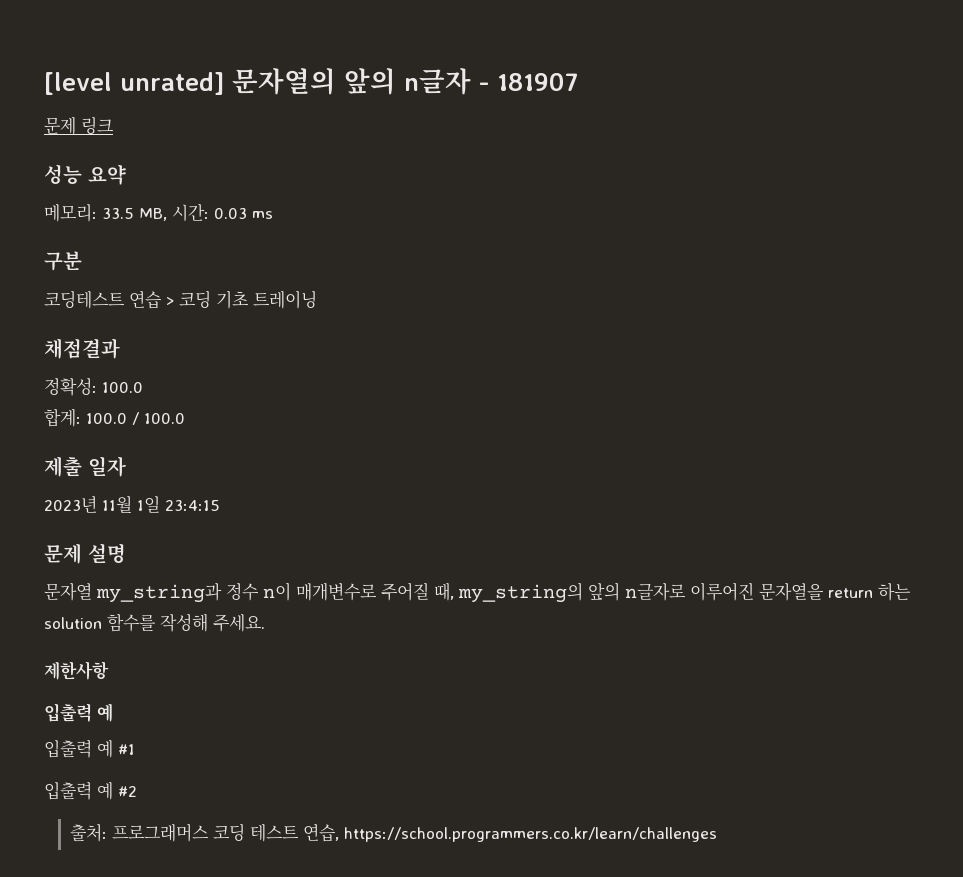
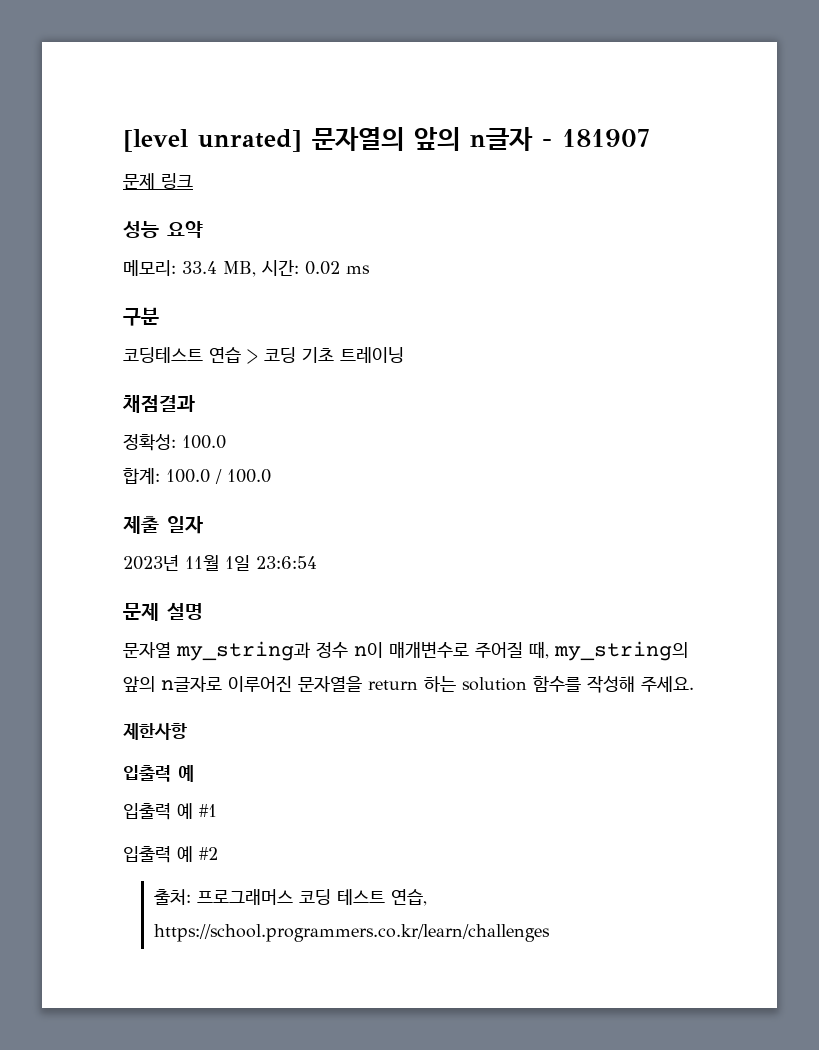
- 메모리: 33.5 MB, 시간: 0.03 ms
+ 메모리: 33.4 MB, 시간: 0.02 ms
- 2023년 11월 1일 23:4:15
+ 2023년 11월 1일 23:6:54

